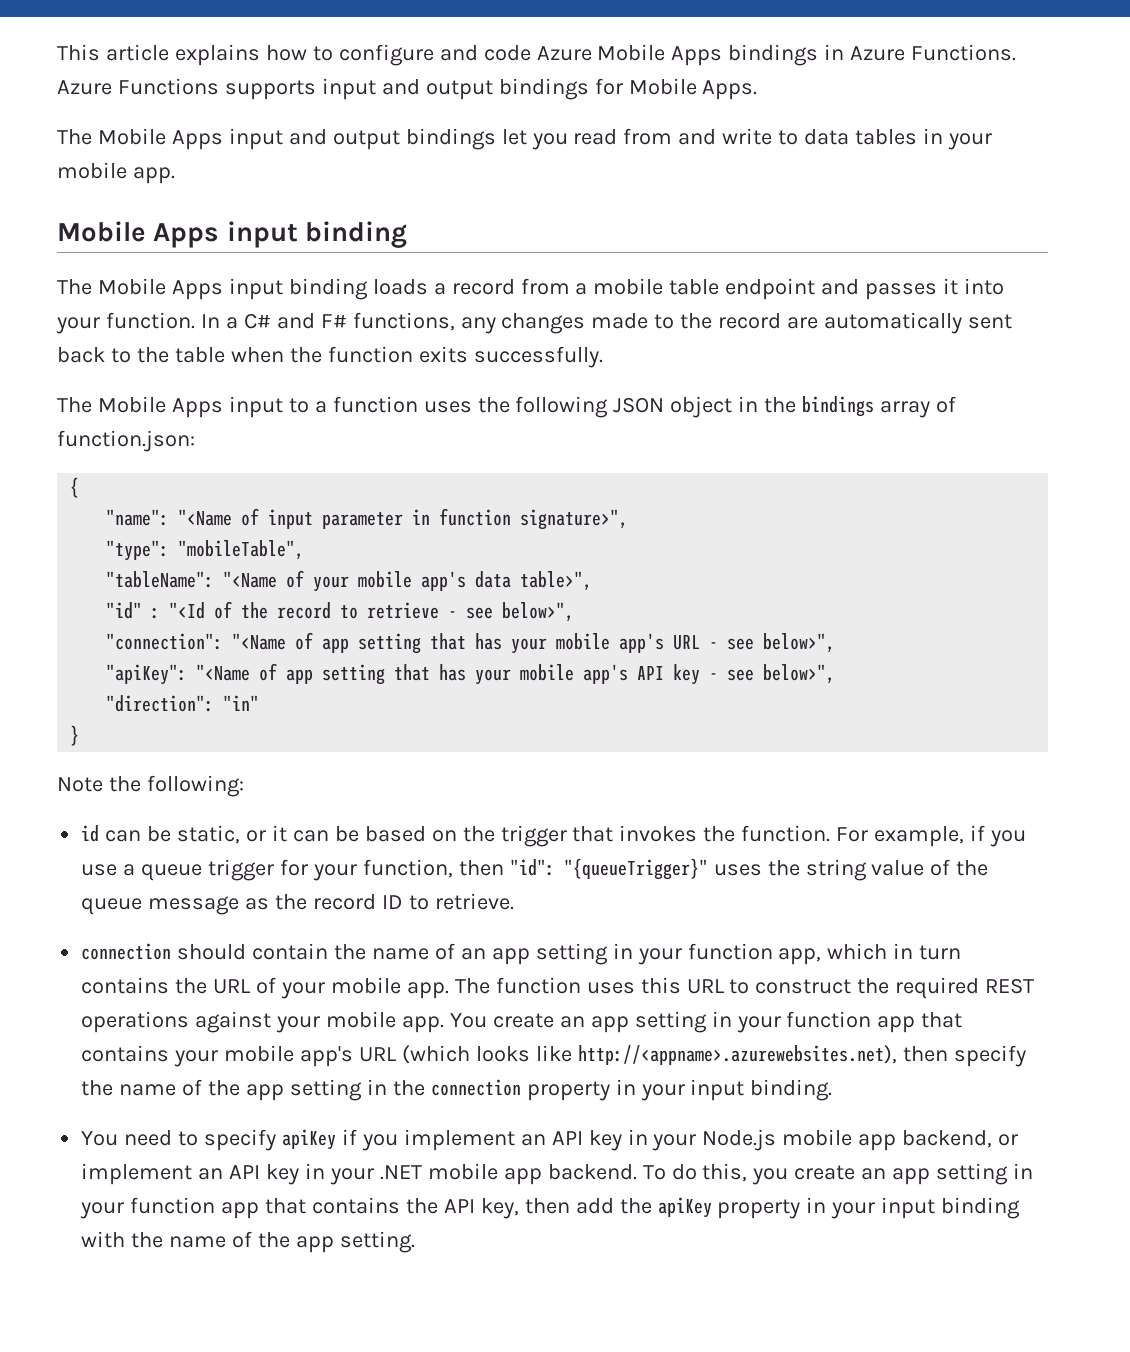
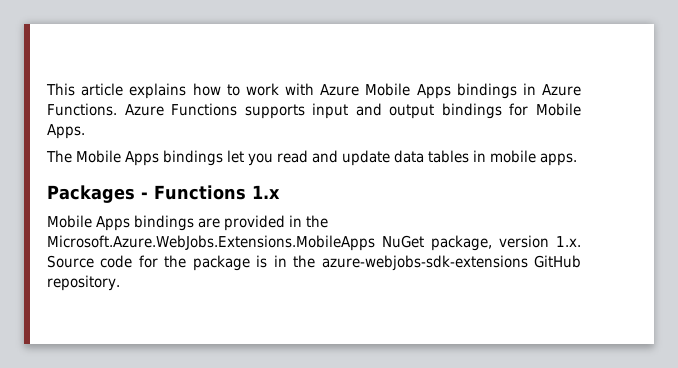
- This article explains how to configure and code Azure Mobile Apps bindings in Azure Functions.
+ This article explains how to work with Azure Mobile Apps bindings in Azure Functions.
- The Mobile Apps input and output bindings let you read from and write to data tables in your mobile app.
- Mobile Apps input binding
- The Mobile Apps input binding loads a record from a mobile table endpoint and passes it into your function. In a C# and F# functions, any changes made to the record are automatically sent back to the table when the function exits successfully.
- The Mobile Apps input to a function uses the following JSON object in the bindings array of function.json:
- {
- "name": "<Name of input parameter in function signature>",
- "type": "mobileTable",
- "tableName": "<Name of your mobile app's data table>",
- "id" : "<Id of the record to retrieve - see below>",
- "connection": "<Name of app setting that has your mobile app's URL - see below>",
- "apiKey": "<Name of app setting that has your mobile app's API key - see below>",
- "direction": "in"
- }
- Note the following:
- id can be static, or it can be based on the trigger that invokes the function. For example, if you use a queue trigger for your function, then "id": "{queueTrigger}" uses the string value of the queue message as the record ID to retrieve.
- connection should contain the name of an app setting in your function app, which in turn contains the URL of your mobile app. The function uses this URL to construct the required REST operations against your mobile app. You create an app setting in your function app that contains your mobile app's URL (which looks like http://<appname>.azurewebsites.net), then specify the name of the app setting in the connection property in your input binding.
- You need to specify apiKey if you implement an API key in your Node.js mobile app backend, or implement an API key in your .NET mobile app backend. To do this, you create an app setting in your function app that contains the API key, then add the apiKey property in your input binding with the name of the app setting.
+ The Mobile Apps bindings let you read and update data tables in mobile apps.
+ Packages - Functions 1.x
+ Mobile Apps bindings are provided in the Microsoft.Azure.WebJobs.Extensions.MobileApps NuGet package, version 1.x. Source code for the package is in the azure-webjobs-sdk-extensions GitHub repository.

